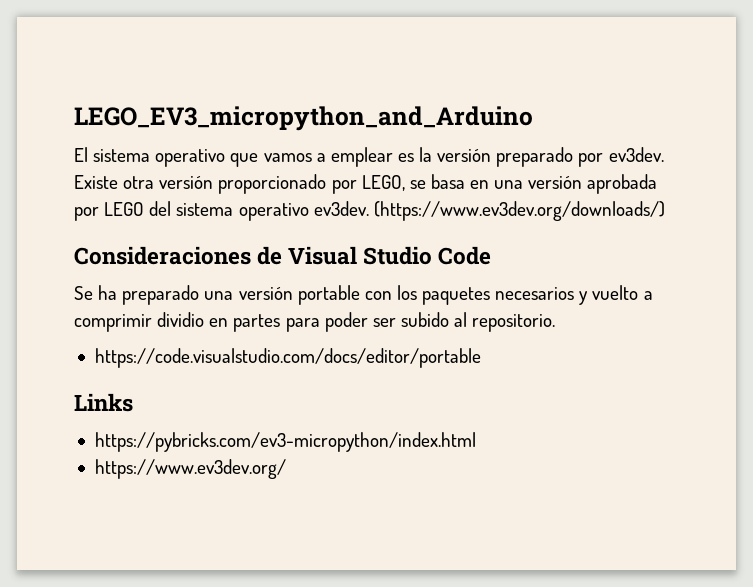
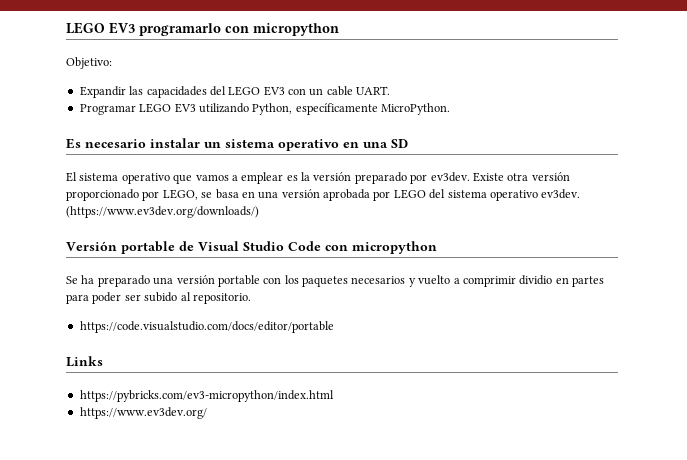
- LEGO_EV3_micropython_and_Arduino
+ LEGO EV3 programarlo con micropython
+ Objetivo:
+ Expandir las capacidades del LEGO EV3 con un cable UART.
+ Programar LEGO EV3 utilizando Python, específicamente MicroPython.
+ Es necesario instalar un sistema operativo en una SD
- Consideraciones de Visual Studio Code
+ Versión portable de Visual Studio Code con micropython

